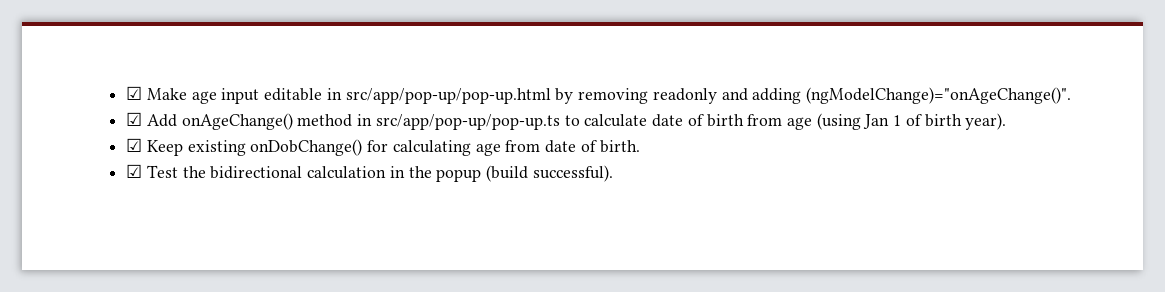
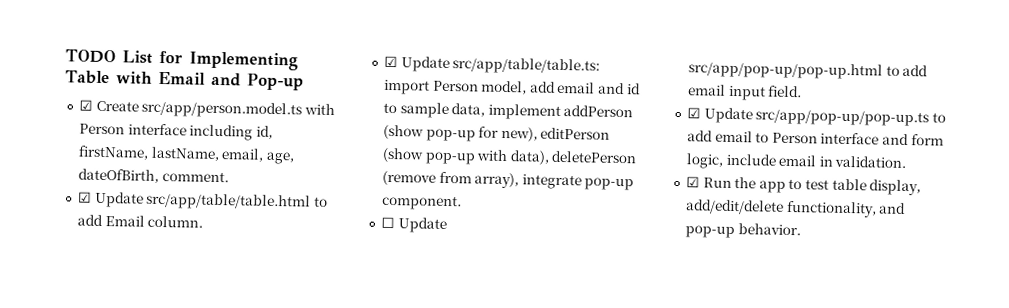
- ☑ Make age input editable in src/app/pop-up/pop-up.html by removing readonly and adding (ngModelChange)="onAgeChange()".
- ☑ Add onAgeChange() method in src/app/pop-up/pop-up.ts to calculate date of birth from age (using Jan 1 of birth year).
- ☑ Keep existing onDobChange() for calculating age from date of birth.
- ☑ Test the bidirectional calculation in the popup (build successful).
+ TODO List for Implementing Table with Email and Pop-up
+ ☑ Create src/app/person.model.ts with Person interface including id, firstName, lastName, email, age, dateOfBirth, comment.
+ ☑ Update src/app/table/table.html to add Email column.
+ ☑ Update src/app/table/table.ts: import Person model, add email and id to sample data, implement addPerson (show pop-up for new), editPerson (show pop-up with data), deletePerson (remove from array), integrate pop-up component.
+ ☐ Update src/app/pop-up/pop-up.html to add email input field.
+ ☑ Update src/app/pop-up/pop-up.ts to add email to Person interface and form logic, include email in validation.
+ ☑ Run the app to test table display, add/edit/delete functionality, and pop-up behavior.

